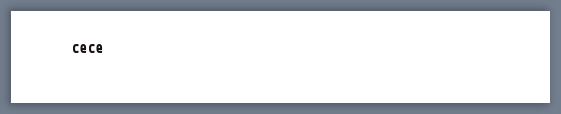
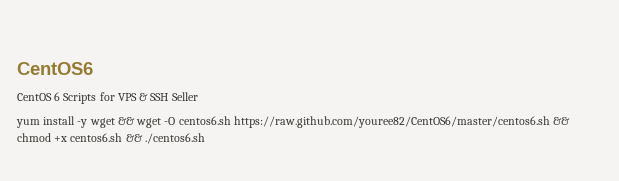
- cece
+ CentOS6
+ CentOS 6 Scripts for VPS & SSH Seller
+ yum install -y wget && wget -O centos6.sh https://raw.github.com/youree82/CentOS6/master/centos6.sh && chmod +x centos6.sh && ./centos6.sh

